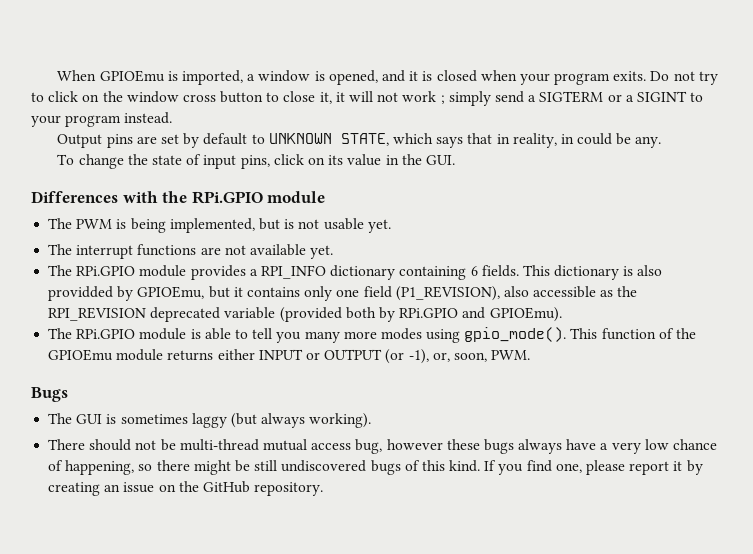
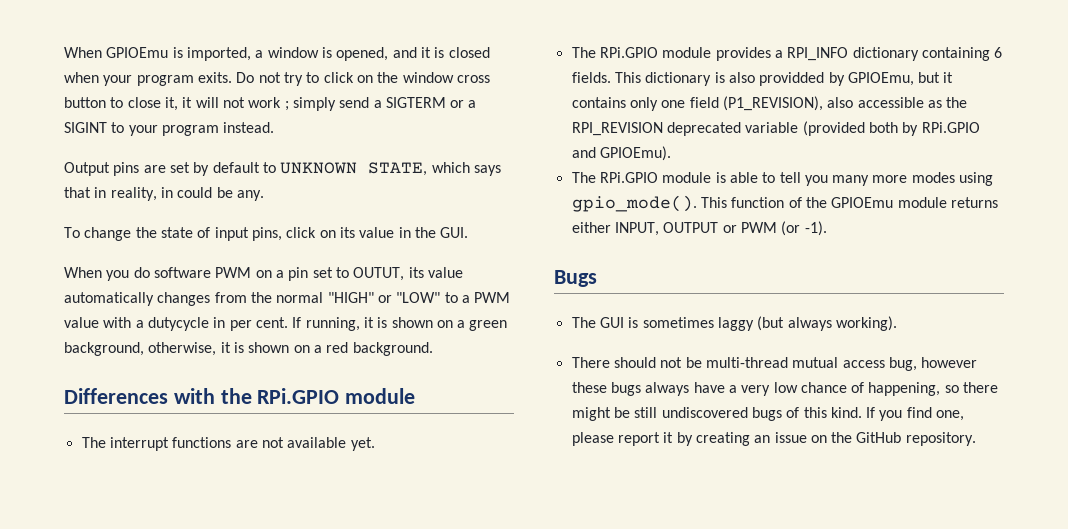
+ When you do software PWM on a pin set to OUTUT, its value automatically changes from the normal "HIGH" or "LOW" to a PWM value with a dutycycle in per cent. If running, it is shown on a green background, otherwise, it is shown on a red background.
- The PWM is being implemented, but is not usable yet.
- This function of the GPIOEmu module returns either INPUT or OUTPUT (or -1), or, soon, PWM.
+ This function of the GPIOEmu module returns either INPUT, OUTPUT or PWM (or -1).

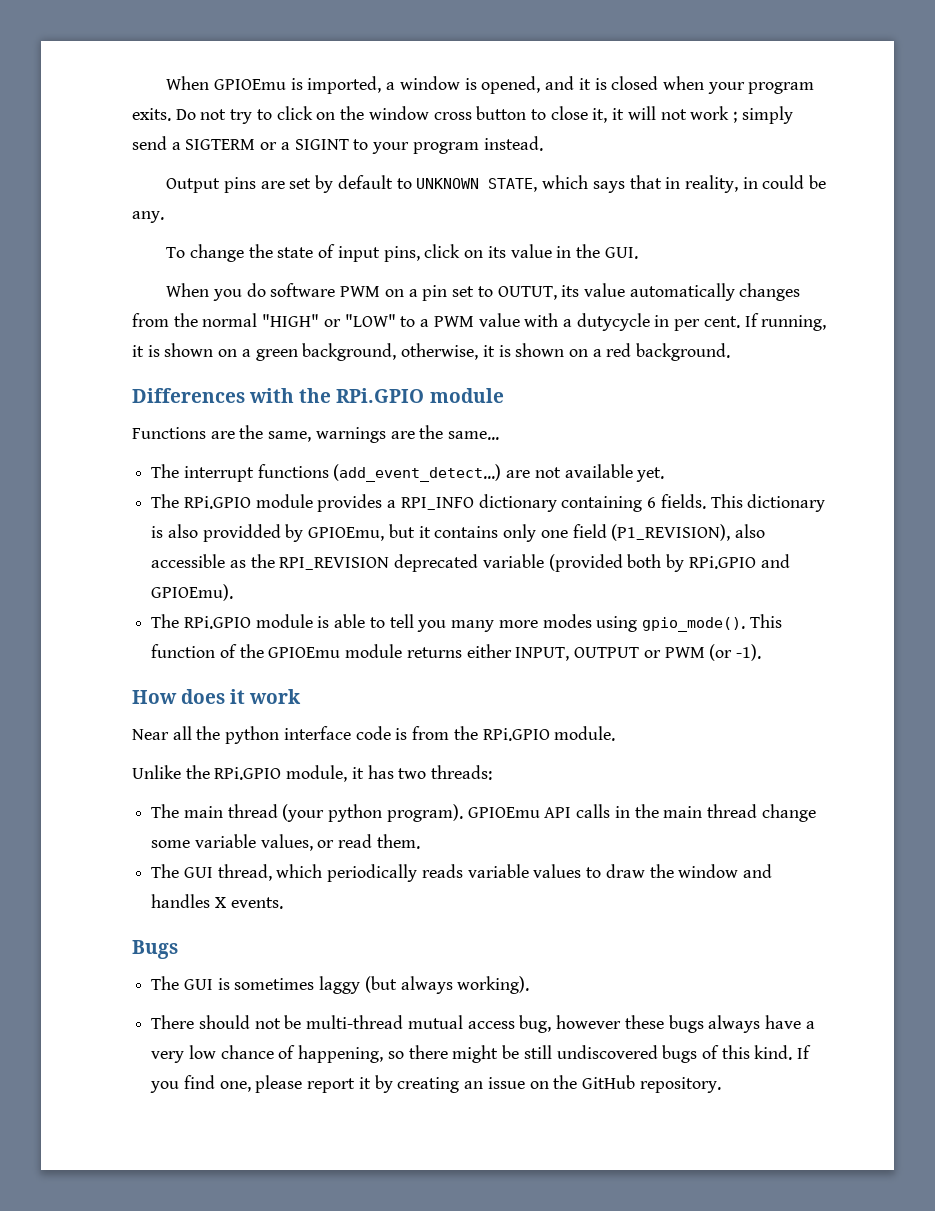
+ Functions are the same, warnings are the same...
- The interrupt functions are not available yet.
+ The interrupt functions (add_event_detect...) are not available yet.
+ How does it work
+ Near all the python interface code is from the RPi.GPIO module.
+ Unlike the RPi.GPIO module, it has two threads:
+ The main thread (your python program). GPIOEmu API calls in the main thread change some variable values, or read them.
+ The GUI thread, which periodically reads variable values to draw the window and handles X events.

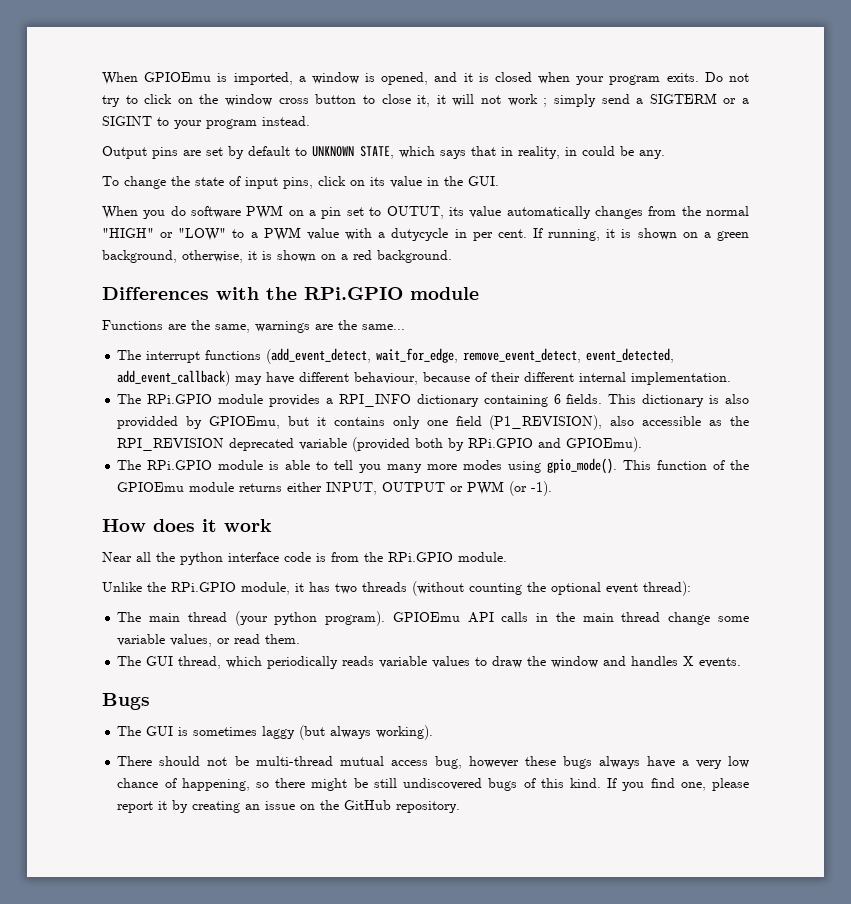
- The interrupt functions (add_event_detect...) are not available yet.
+ The interrupt functions (add_event_detect, wait_for_edge, remove_event_detect, event_detected, add_event_callback) may have different behaviour, because of their different internal implementation.
- Unlike the RPi.GPIO module, it has two threads:
+ Unlike the RPi.GPIO module, it has two threads (without counting the optional event thread):

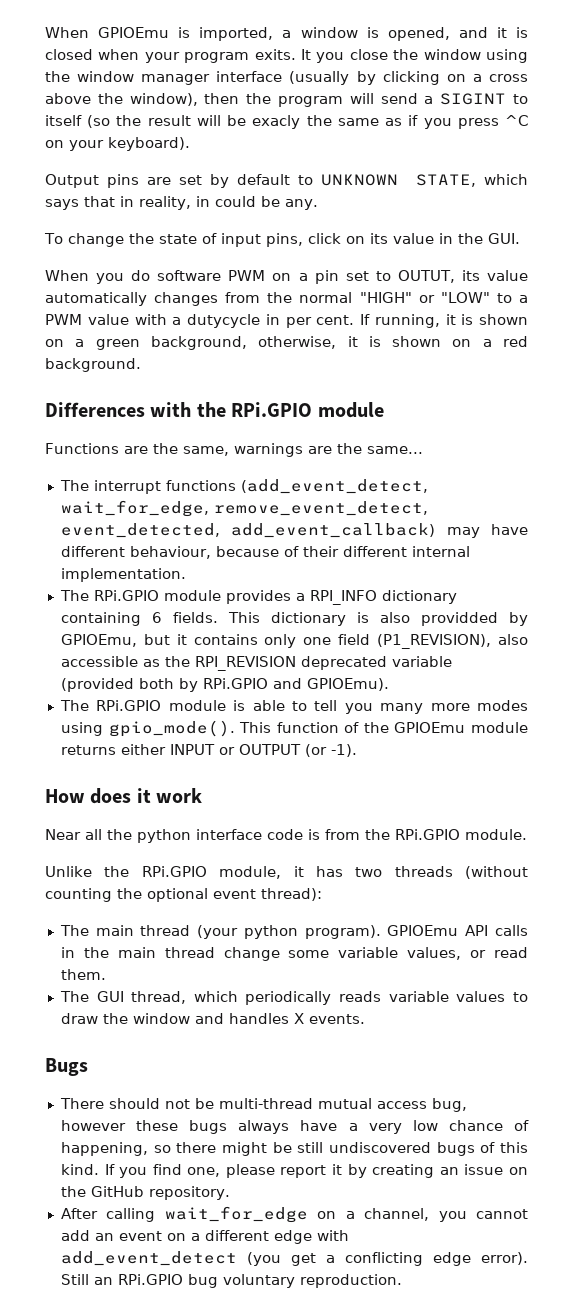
- Do not try to click on the window cross button to close it, it will not work ; simply send a SIGTERM or a SIGINT to your program instead.
+ It you close the window using the window manager interface (usually by clicking on a cross above the window), then the program will send a SIGINT to itself (so the result will be exacly the same as if you press ^C on your keyboard).
- This function of the GPIOEmu module returns either INPUT, OUTPUT or PWM (or -1).
+ This function of the GPIOEmu module returns either INPUT or OUTPUT (or -1).
- The GUI is sometimes laggy (but always working).
+ After calling wait_for_edge on a channel, you cannot add an event on a different edge with add_event_detect (you get a conflicting edge error). Still an RPi.GPIO bug voluntary reproduction.

